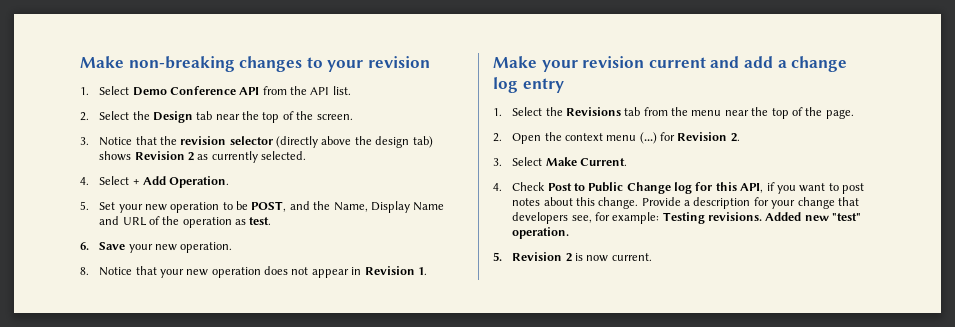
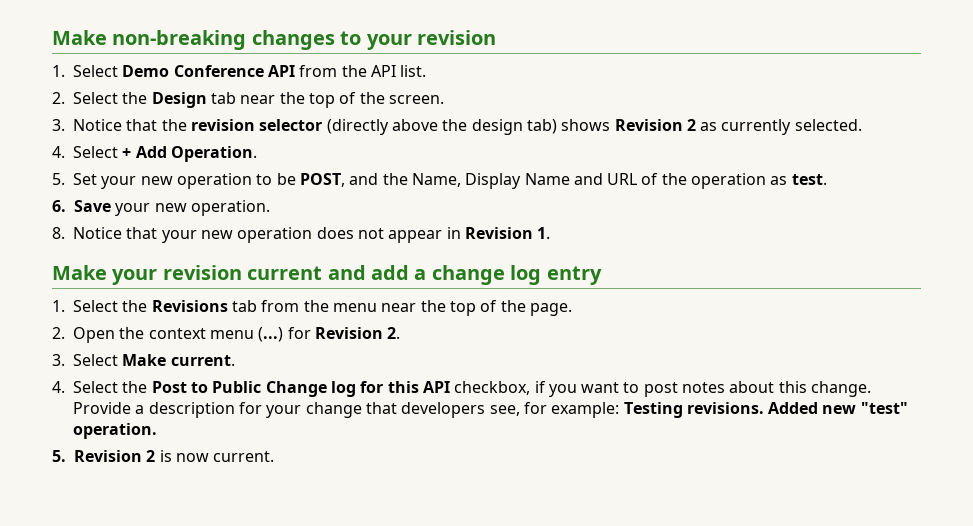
- 3. Select Make Current.
- 4. Check Post to Public Change log for this API, if you want to post notes about this change.
+ 3. Select Make current.
+ 4. Select the Post to Public Change log for this API checkbox, if you want to post notes about this change.

